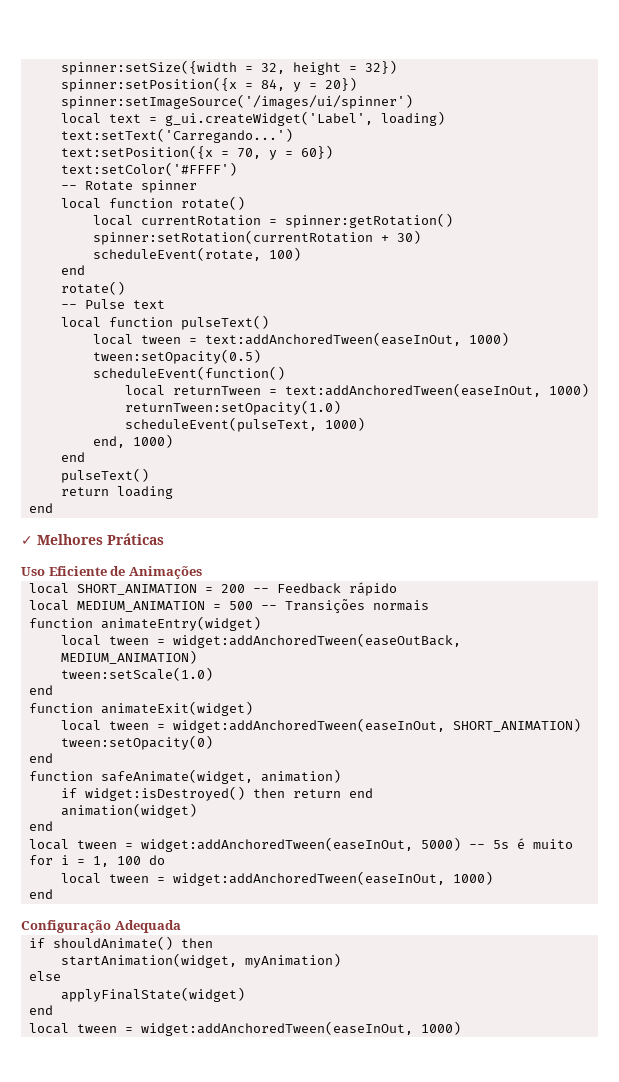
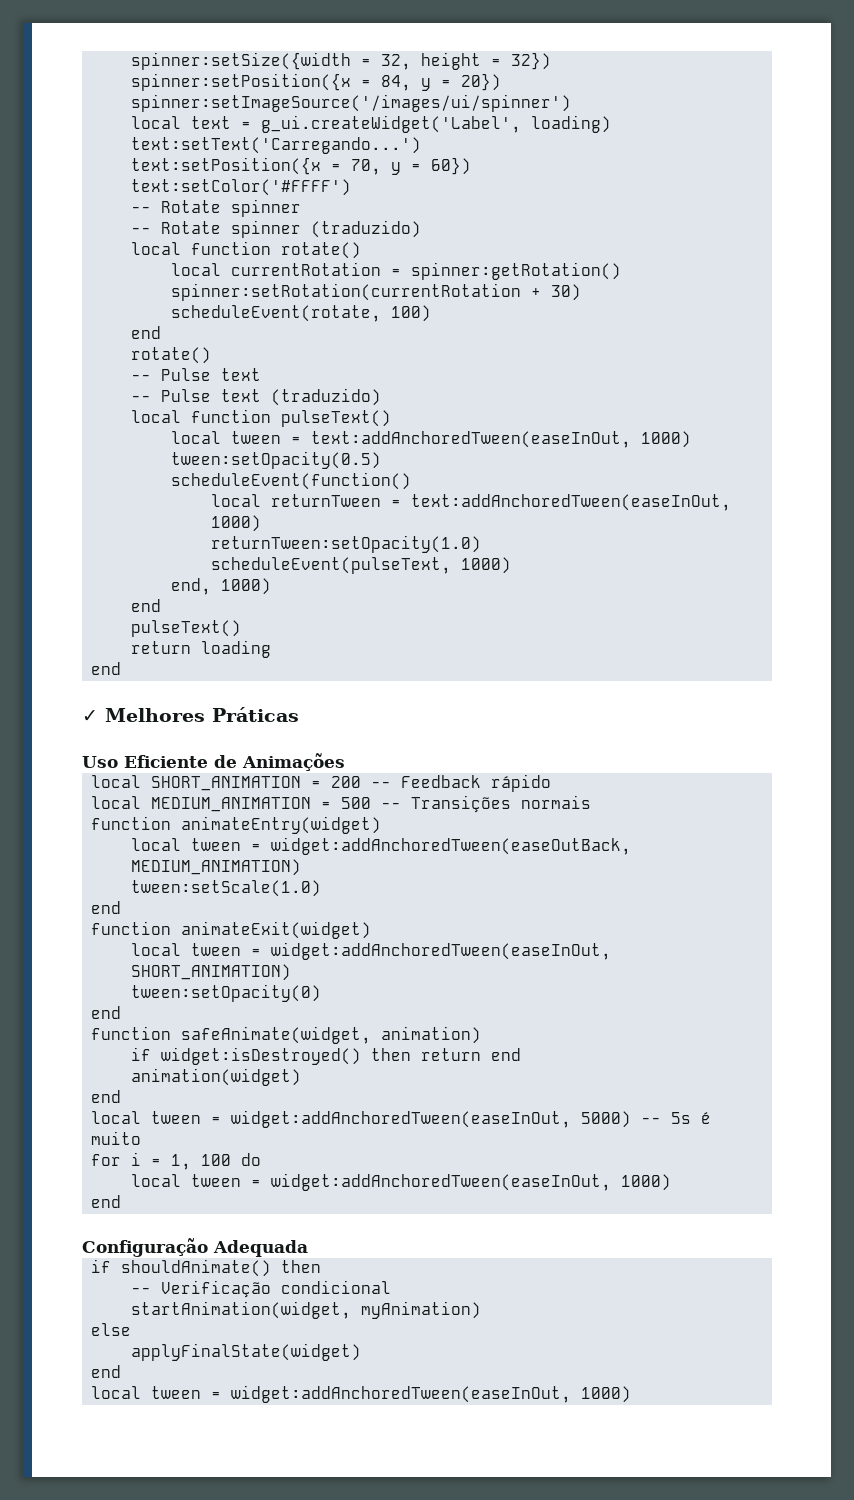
+ -- Rotate spinner (traduzido)
+ -- Pulse text (traduzido)
+ -- Verificação condicional

